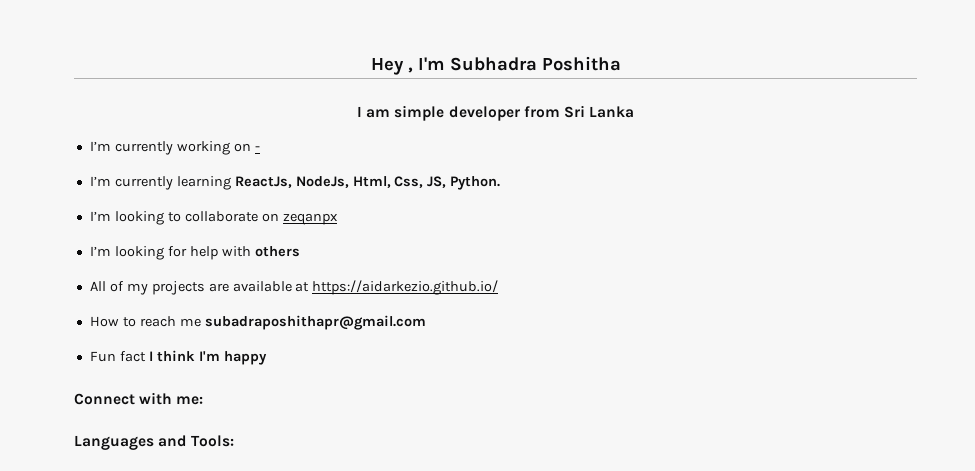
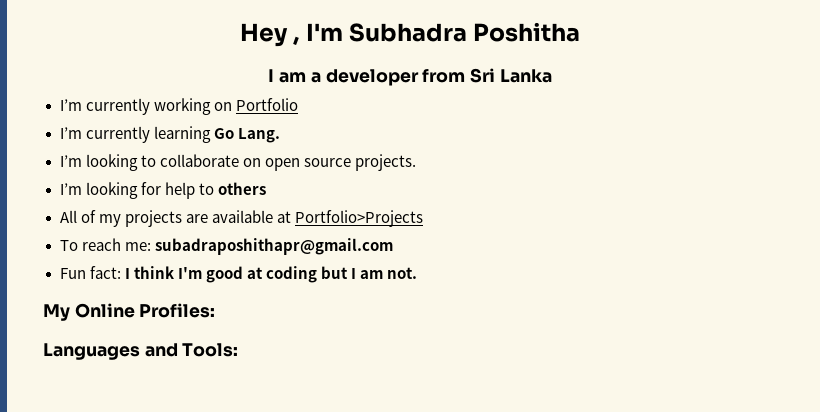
- I am simple developer from Sri Lanka
+ I am a developer from Sri Lanka
- I’m currently working on -
+ I’m currently working on Portfolio
- I’m currently learning ReactJs, NodeJs, Html, Css, JS, Python.
+ I’m currently learning Go Lang.
- I’m looking to collaborate on zeqanpx
+ I’m looking to collaborate on open source projects.
- I’m looking for help with others
+ I’m looking for help to others
- All of my projects are available at https://aidarkezio.github.io/
- How to reach me subadraposhithapr@gmail.com
+ All of my projects are available at Portfolio>Projects
+ To reach me: subadraposhithapr@gmail.com
- Fun fact I think I'm happy
- Connect with me:
+ Fun fact: I think I'm good at coding but I am not.
+ My Online Profiles:

